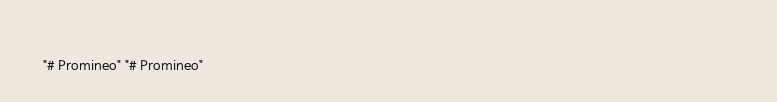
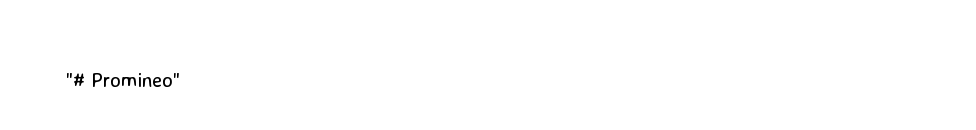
- "# Promineo" "# Promineo"
+ "# Promineo"

